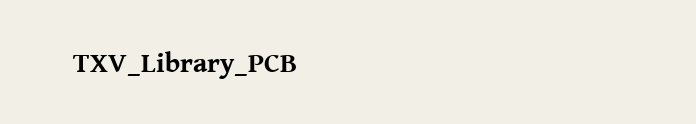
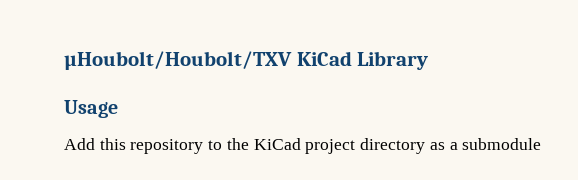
- TXV_Library_PCB
+ µHoubolt/Houbolt/TXV KiCad Library
+ Usage
+ Add this repository to the KiCad project directory as a submodule

